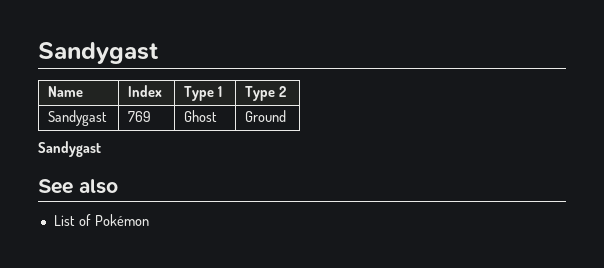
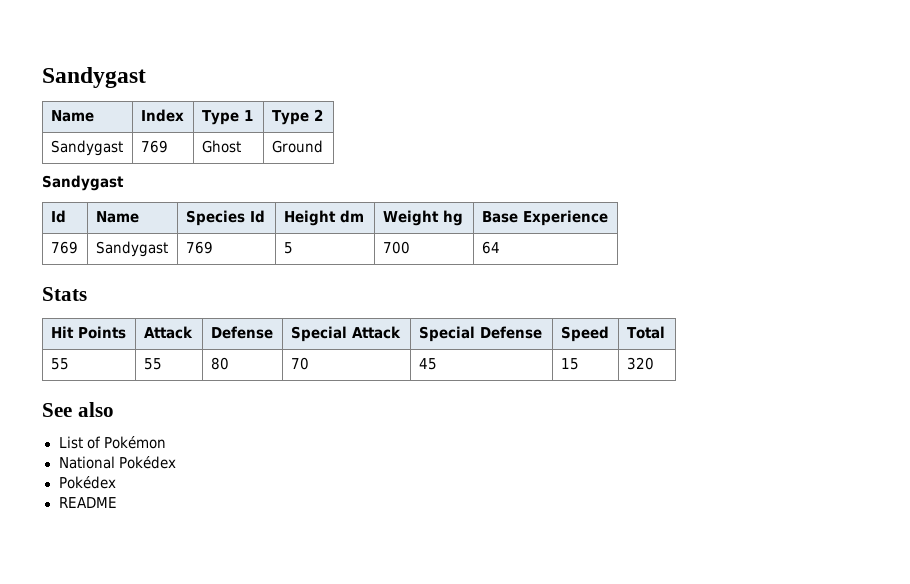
+ Id | Name | Species Id | Height dm | Weight hg | Base Experience
+ 769 | Sandygast | 769 | 5 | 700 | 64
+ Stats
+ Hit Points | Attack | Defense | Special Attack | Special Defense | Speed | Total
+ 55 | 55 | 80 | 70 | 45 | 15 | 320
+ National Pokédex
+ Pokédex
+ README

